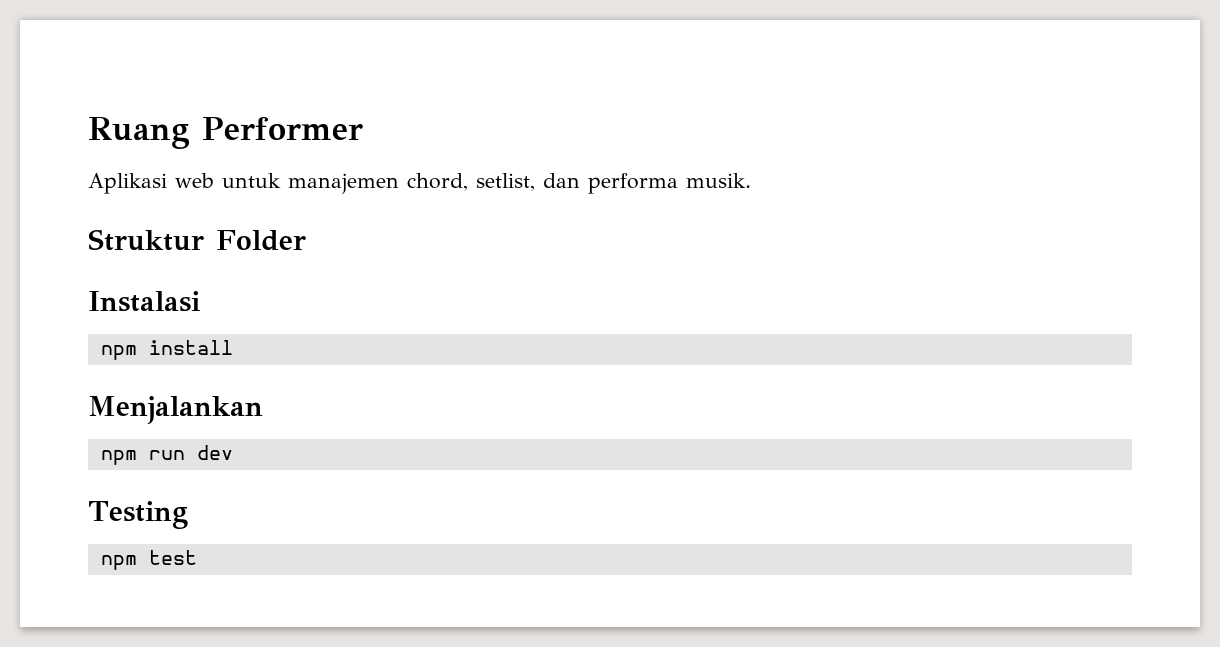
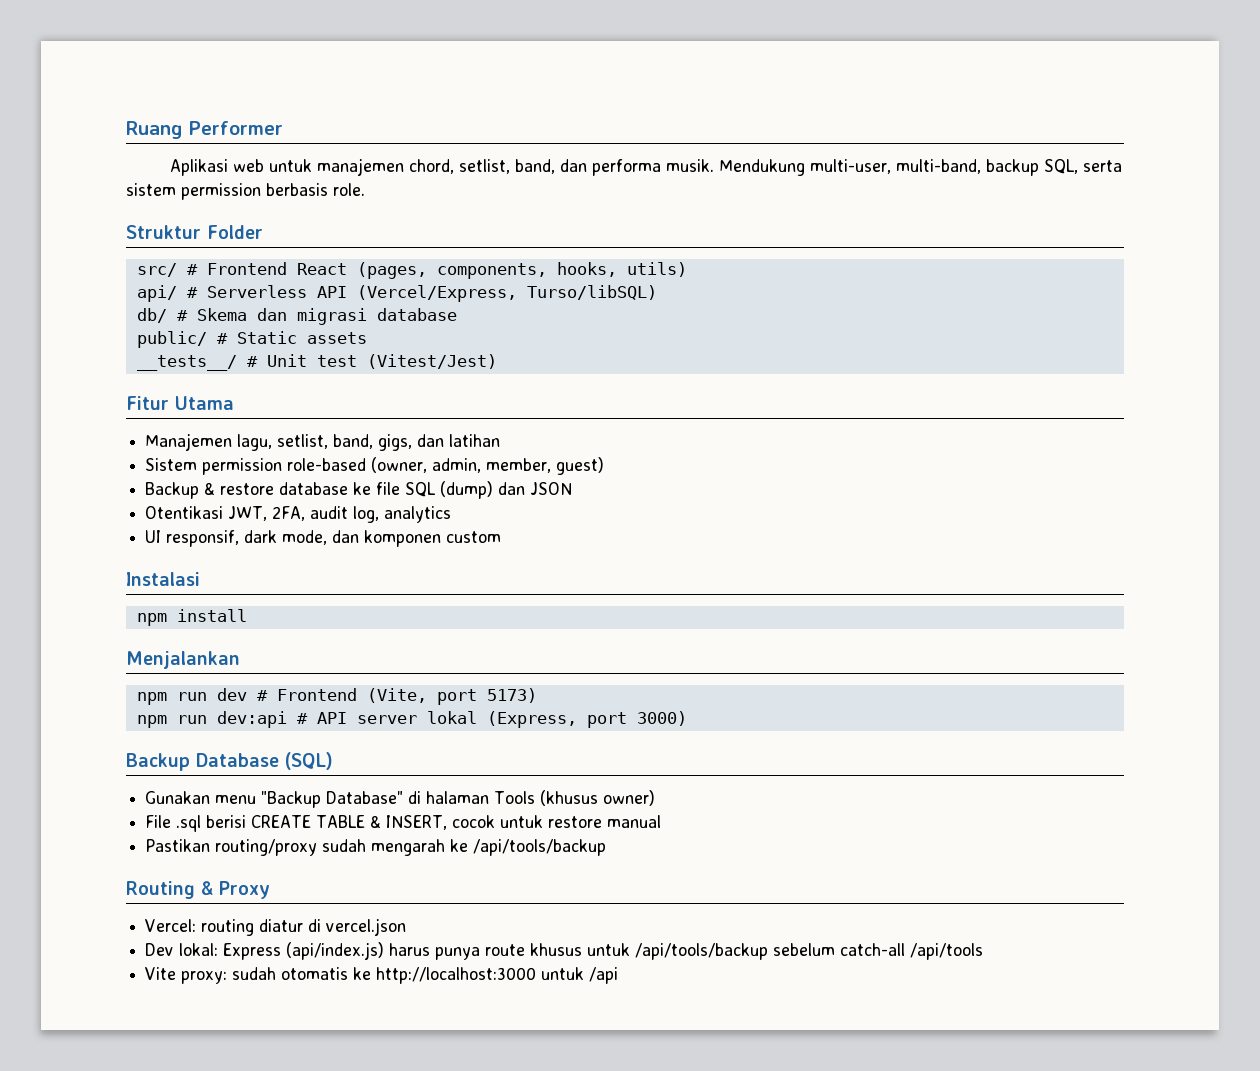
- Aplikasi web untuk manajemen chord, setlist, dan performa musik.
+ Aplikasi web untuk manajemen chord, setlist, band, dan performa musik. Mendukung multi-user, multi-band, backup SQL, serta sistem permission berbasis role.
  Struktur Folder
+ src/ # Frontend React (pages, components, hooks, utils)
+ api/ # Serverless API (Vercel/Express, Turso/libSQL)
+ db/ # Skema dan migrasi database
+ public/ # Static assets
+ __tests__/ # Unit test (Vitest/Jest)
+ Fitur Utama
+ Manajemen lagu, setlist, band, gigs, dan latihan
+ Sistem permission role-based (owner, admin, member, guest)
+ Backup & restore database ke file SQL (dump) dan JSON
+ Otentikasi JWT, 2FA, audit log, analytics
+ UI responsif, dark mode, dan komponen custom
- npm run dev
- Testing
- npm test
+ npm run dev # Frontend (Vite, port 5173)
+ npm run dev:api # API server lokal (Express, port 3000)
+ Backup Database (SQL)
+ Gunakan menu "Backup Database" di halaman Tools (khusus owner)
+ File .sql berisi CREATE TABLE & INSERT, cocok untuk restore manual
+ Pastikan routing/proxy sudah mengarah ke /api/tools/backup
+ Routing & Proxy
+ Vercel: routing diatur di vercel.json
+ Dev lokal: Express (api/index.js) harus punya route khusus untuk /api/tools/backup sebelum catch-all /api/tools
+ Vite proxy: sudah otomatis ke http://localhost:3000 untuk /api

